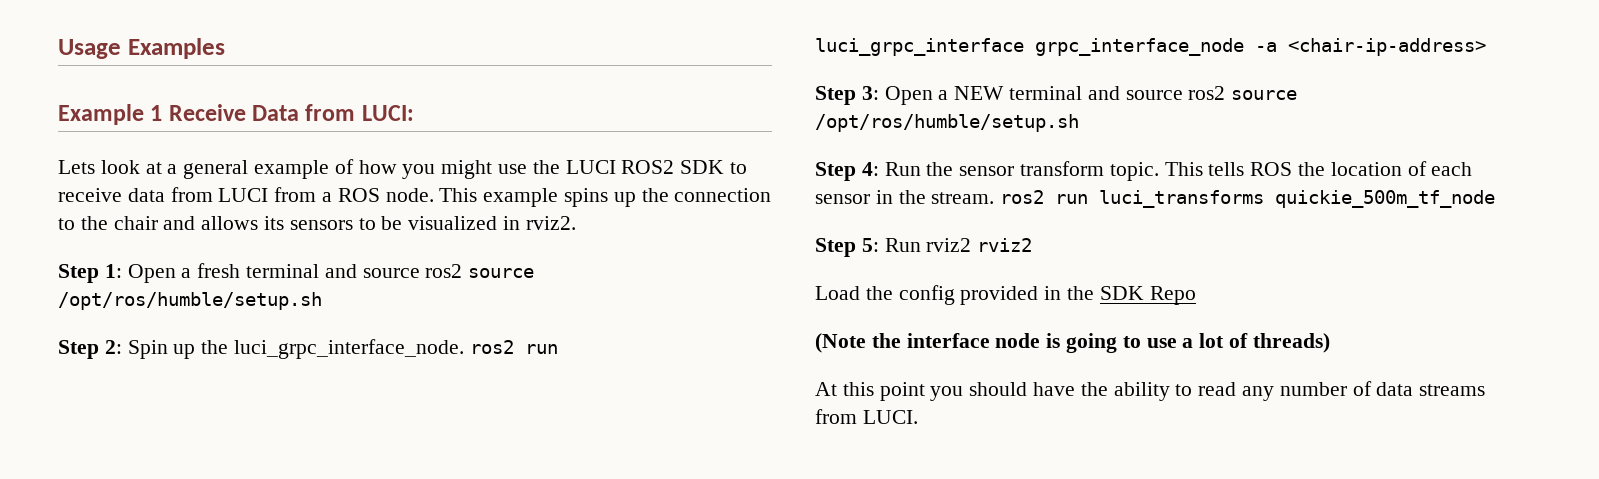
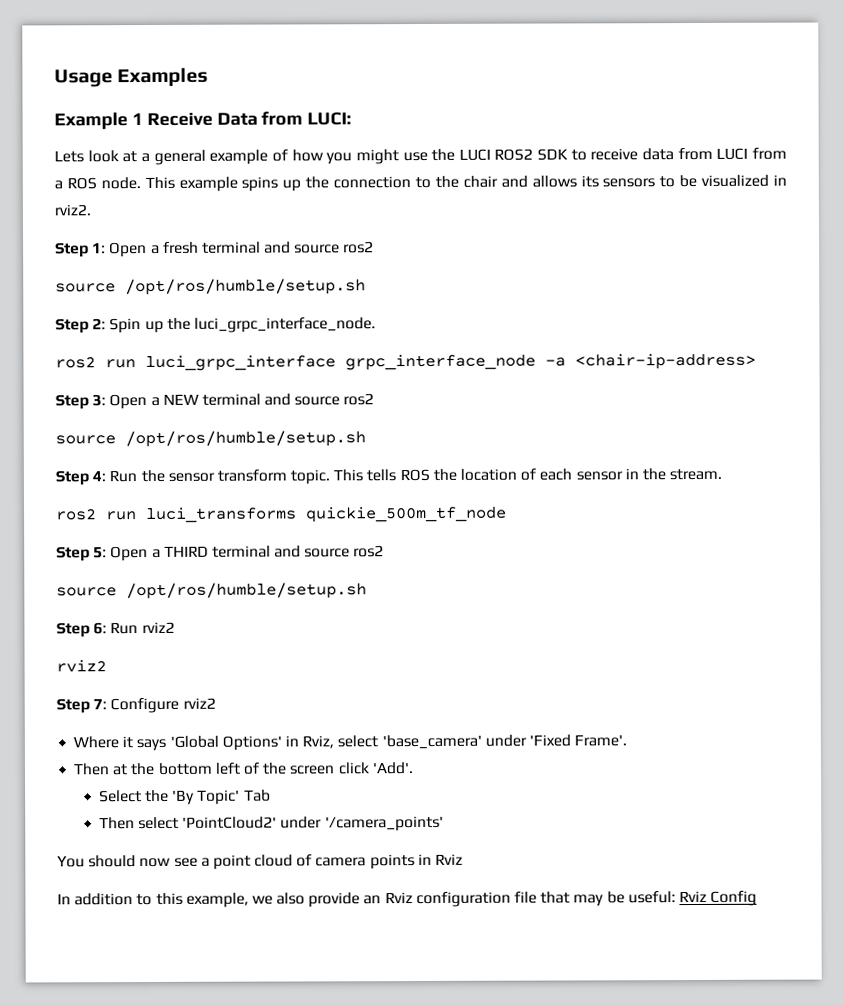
- Step 1: Open a fresh terminal and source ros2 source /opt/ros/humble/setup.sh
+ Step 1: Open a fresh terminal and source ros2
+ source /opt/ros/humble/setup.sh
- Step 2: Spin up the luci_grpc_interface_node. ros2 run luci_grpc_interface grpc_interface_node -a <chair-ip-address>
+ Step 2: Spin up the luci_grpc_interface_node.
+ ros2 run luci_grpc_interface grpc_interface_node -a <chair-ip-address>
- Step 3: Open a NEW terminal and source ros2 source /opt/ros/humble/setup.sh
+ Step 3: Open a NEW terminal and source ros2
+ source /opt/ros/humble/setup.sh
- This tells ROS the location of each sensor in the stream. ros2 run luci_transforms quickie_500m_tf_node
+ This tells ROS the location of each sensor in the stream.
+ ros2 run luci_transforms quickie_500m_tf_node
- Step 5: Run rviz2 rviz2
- Load the config provided in the SDK Repo
- (Note the interface node is going to use a lot of threads)
- At this point you should have the ability to read any number of data streams from LUCI.
+ Step 5: Open a THIRD terminal and source ros2
+ source /opt/ros/humble/setup.sh
+ Step 6: Run rviz2
+ rviz2
+ Step 7: Configure rviz2
+ Where it says 'Global Options' in Rviz, select 'base_camera' under 'Fixed Frame'.
+ Then at the bottom left of the screen click 'Add'.
+ Select the 'By Topic' Tab
+ Then select 'PointCloud2' under '/camera_points'
+ You should now see a point cloud of camera points in Rviz
+ In addition to this example, we also provide an Rviz configuration file that may be useful: Rviz Config

